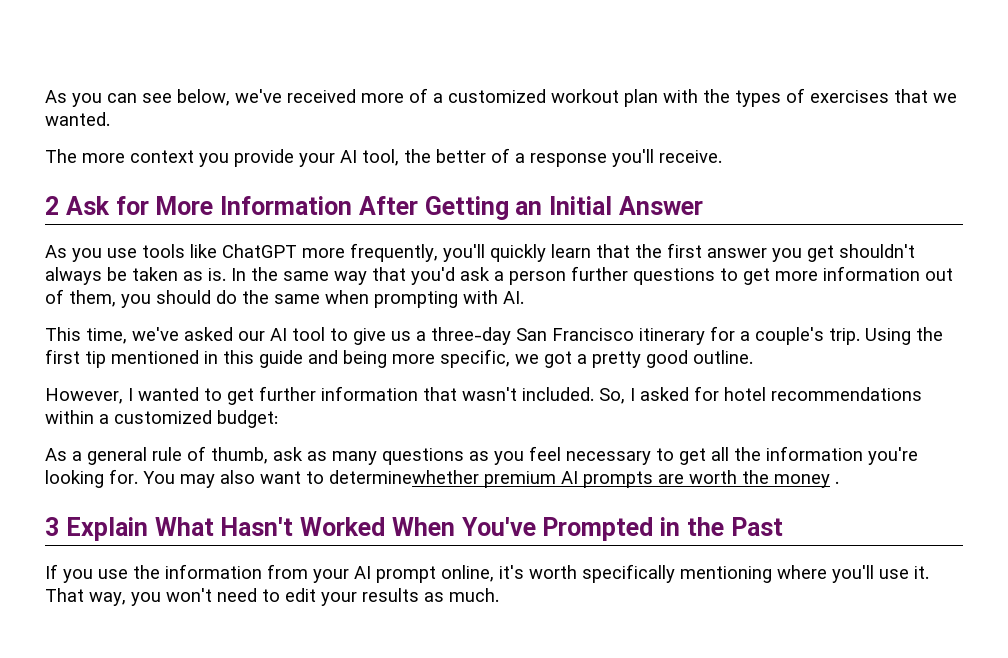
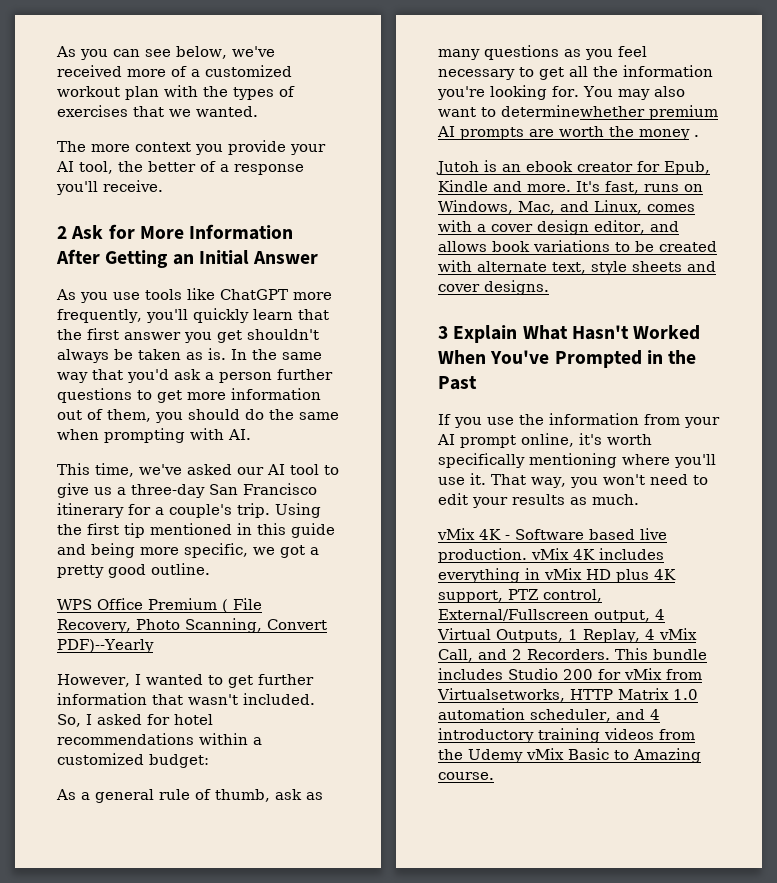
+ WPS Office Premium ( File Recovery, Photo Scanning, Convert PDF)--Yearly
+ Jutoh is an ebook creator for Epub, Kindle and more. It's fast, runs on Windows, Mac, and Linux, comes with a cover design editor, and allows book variations to be created with alternate text, style sheets and cover designs.
+ vMix 4K - Software based live production. vMix 4K includes everything in vMix HD plus 4K support, PTZ control, External/Fullscreen output, 4 Virtual Outputs, 1 Replay, 4 vMix Call, and 2 Recorders. This bundle includes Studio 200 for vMix from Virtualsetworks, HTTP Matrix 1.0 automation scheduler, and 4 introductory training videos from the Udemy vMix Basic to Amazing course.

